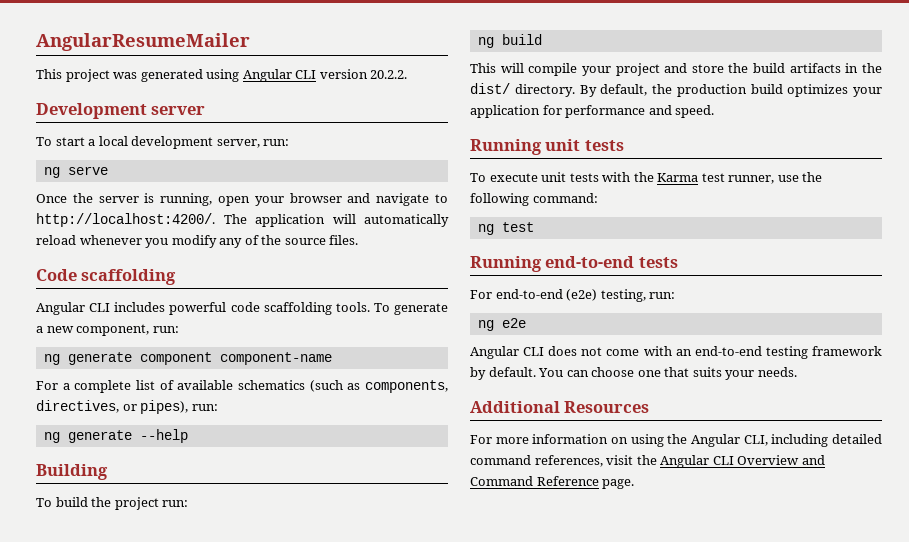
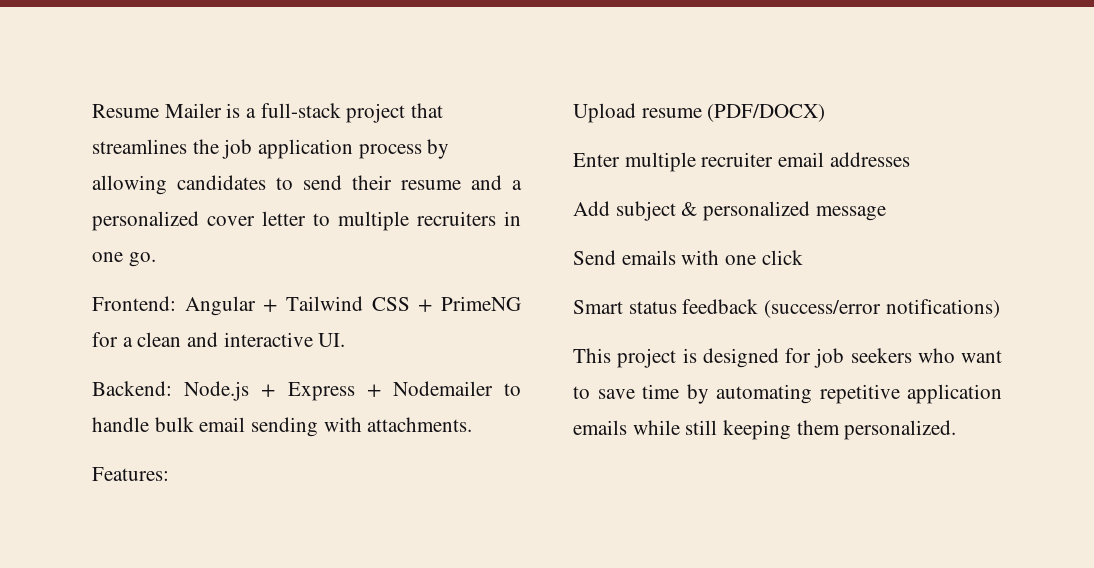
- AngularResumeMailer
- This project was generated using Angular CLI version 20.2.2.
- Development server
- To start a local development server, run:
- ng serve
- Once the server is running, open your browser and navigate to http://localhost:4200/. The application will automatically reload whenever you modify any of the source files.
- Code scaffolding
- Angular CLI includes powerful code scaffolding tools. To generate a new component, run:
- ng generate component component-name
- For a complete list of available schematics (such as components, directives, or pipes), run:
- ng generate --help
- Building
- To build the project run:
- ng build
- This will compile your project and store the build artifacts in the dist/ directory. By default, the production build optimizes your application for performance and speed.
- Running unit tests
- To execute unit tests with the Karma test runner, use the following command:
- ng test
- Running end-to-end tests
- For end-to-end (e2e) testing, run:
- ng e2e
- Angular CLI does not come with an end-to-end testing framework by default. You can choose one that suits your needs.
- Additional Resources
- For more information on using the Angular CLI, including detailed command references, visit the Angular CLI Overview and Command Reference page.
+ Resume Mailer is a full-stack project that streamlines the job application process by allowing candidates to send their resume and a personalized cover letter to multiple recruiters in one go.
+ Frontend: Angular + Tailwind CSS + PrimeNG for a clean and interactive UI.
+ Backend: Node.js + Express + Nodemailer to handle bulk email sending with attachments.
+ Features:
+ Upload resume (PDF/DOCX)
+ Enter multiple recruiter email addresses
+ Add subject & personalized message
+ Send emails with one click
+ Smart status feedback (success/error notifications)
+ This project is designed for job seekers who want to save time by automating repetitive application emails while still keeping them personalized.

